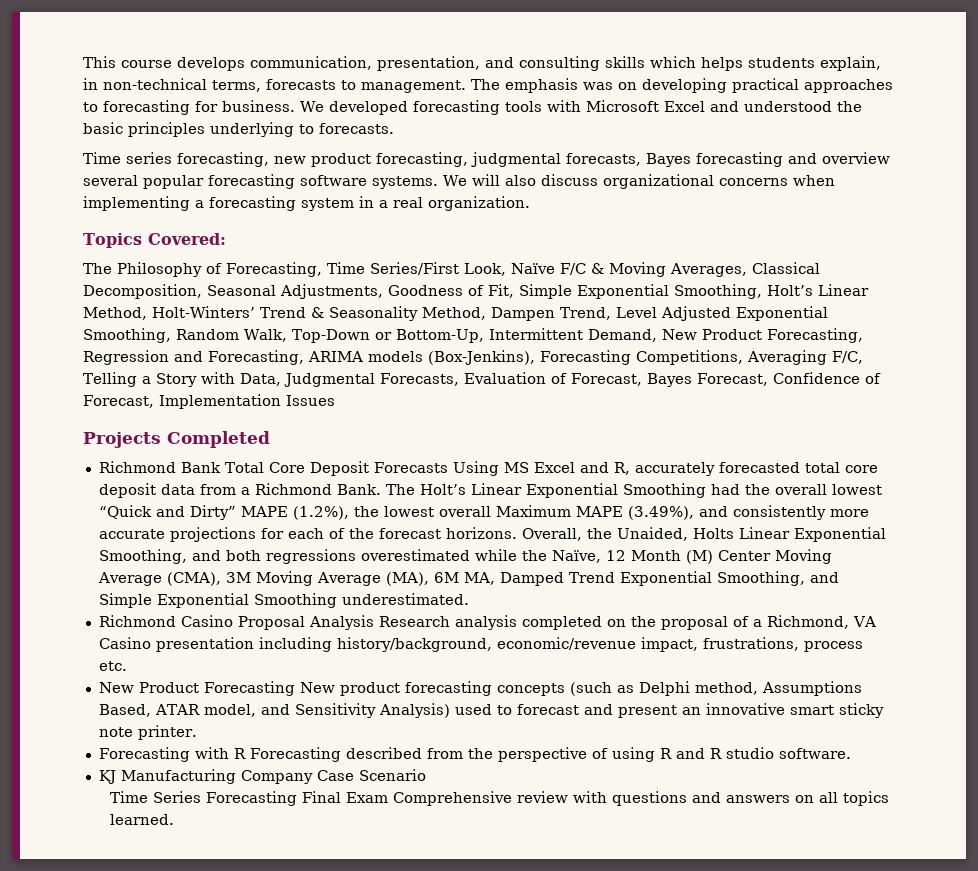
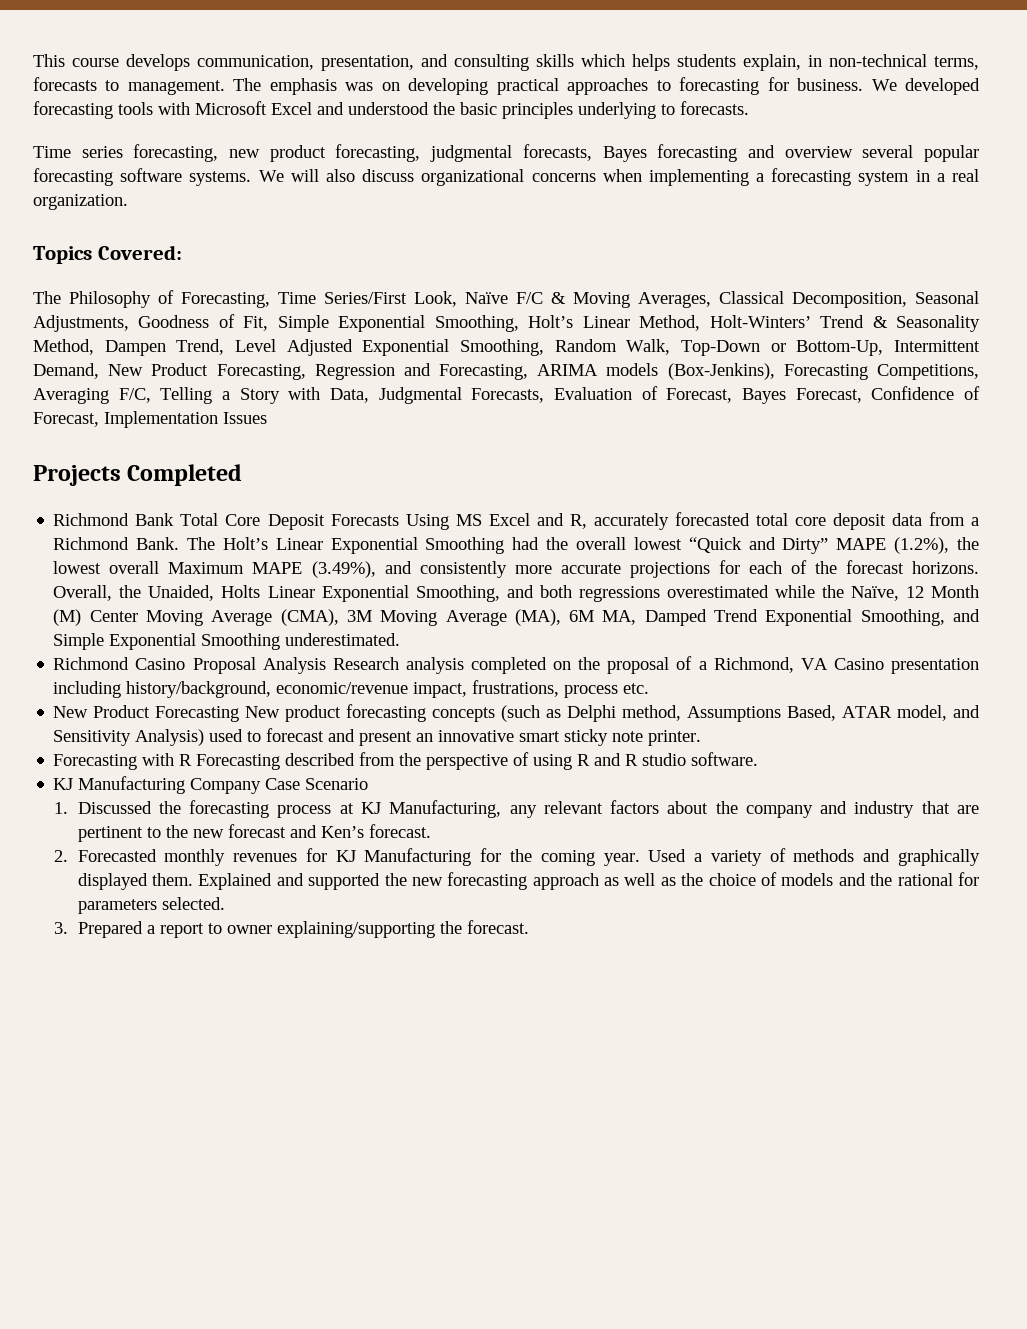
- Time Series Forecasting Final Exam Comprehensive review with questions and answers on all topics learned.
+ 1. Discussed the forecasting process at KJ Manufacturing, any relevant factors about the company and industry that are pertinent to the new forecast and Ken’s forecast.
+ 2. Forecasted monthly revenues for KJ Manufacturing for the coming year. Used a variety of methods and graphically displayed them. Explained and supported the new forecasting approach as well as the choice of models and the rational for parameters selected.
+ 3. Prepared a report to owner explaining/supporting the forecast.

